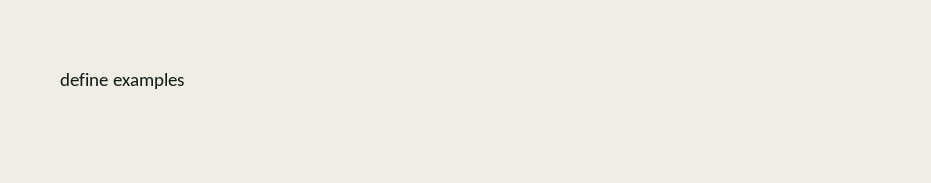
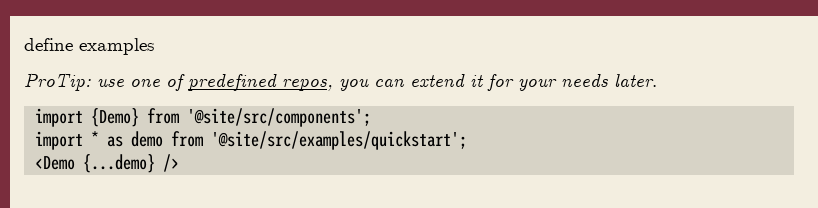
+ ProTip: use one of predefined repos, you can extend it for your needs later.
+ import {Demo} from '@site/src/components';
+ import * as demo from '@site/src/examples/quickstart';
+ <Demo {...demo} />

